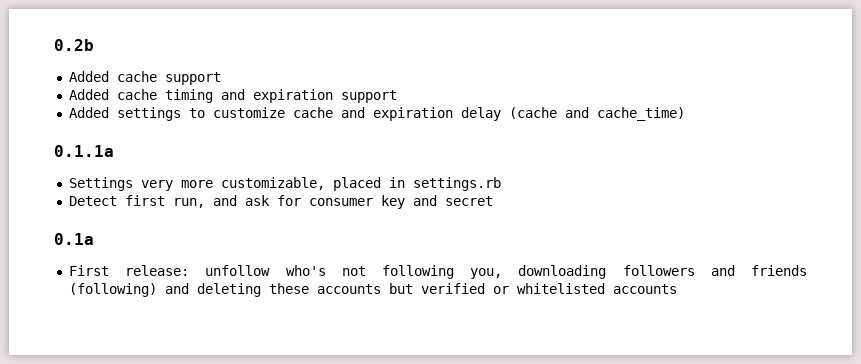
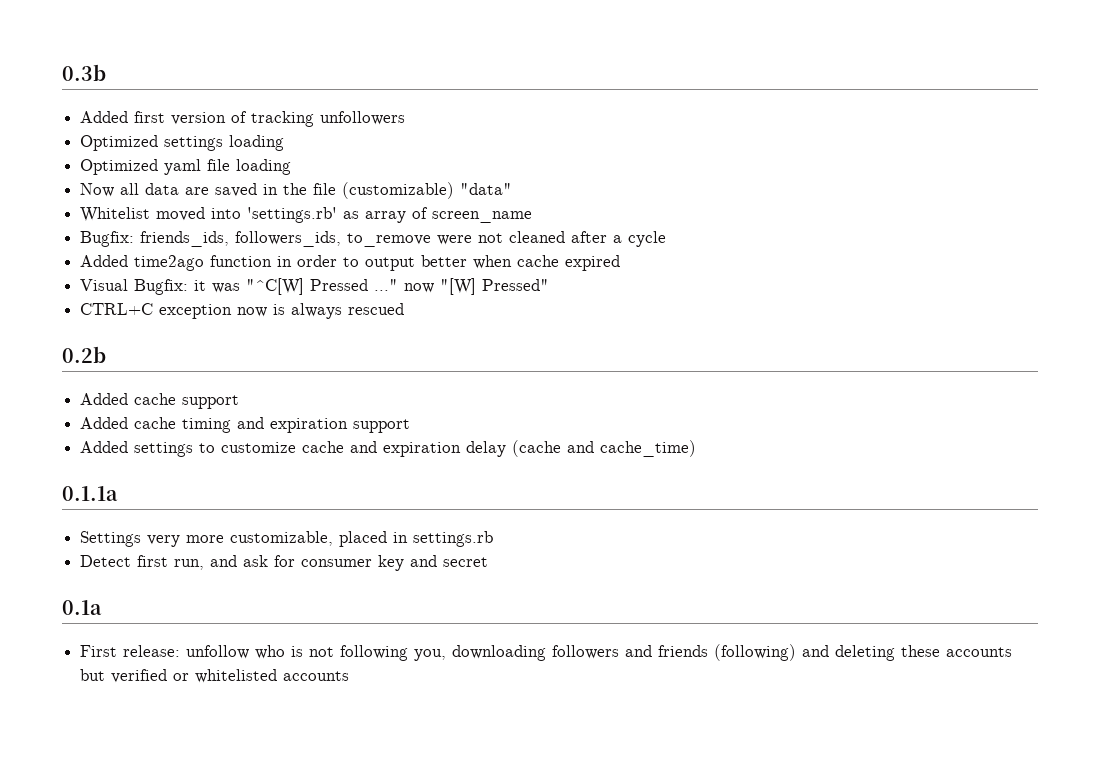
+ 0.3b
+ Added first version of tracking unfollowers
+ Optimized settings loading
+ Optimized yaml file loading
+ Now all data are saved in the file (customizable) "data"
+ Whitelist moved into 'settings.rb' as array of screen_name
+ Bugfix: friends_ids, followers_ids, to_remove were not cleaned after a cycle
+ Added time2ago function in order to output better when cache expired
+ Visual Bugfix: it was "^C[W] Pressed ..." now "[W] Pressed"
+ CTRL+C exception now is always rescued
- First release: unfollow who's not following you, downloading followers and friends (following) and deleting these accounts but verified or whitelisted accounts
+ First release: unfollow who is not following you, downloading followers and friends (following) and deleting these accounts but verified or whitelisted accounts

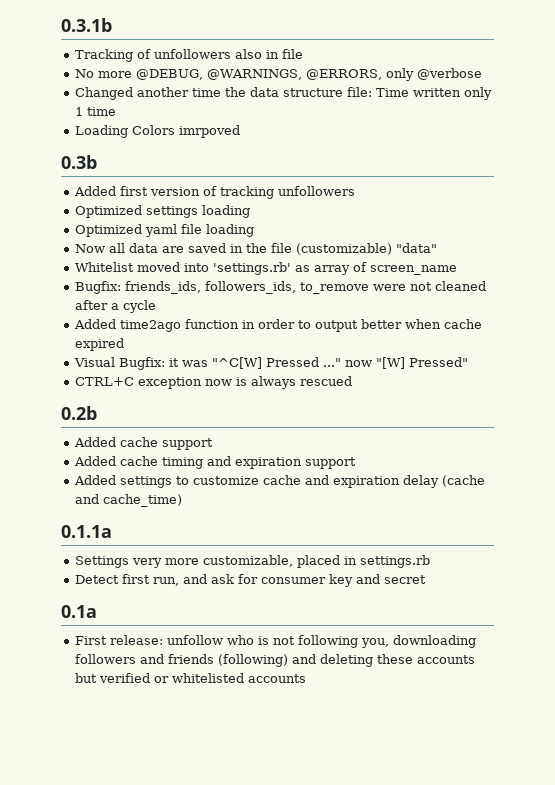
+ 0.3.1b
+ Tracking of unfollowers also in file
+ No more @DEBUG, @WARNINGS, @ERRORS, only @verbose
+ Changed another time the data structure file: Time written only 1 time
+ Loading Colors imrpoved

